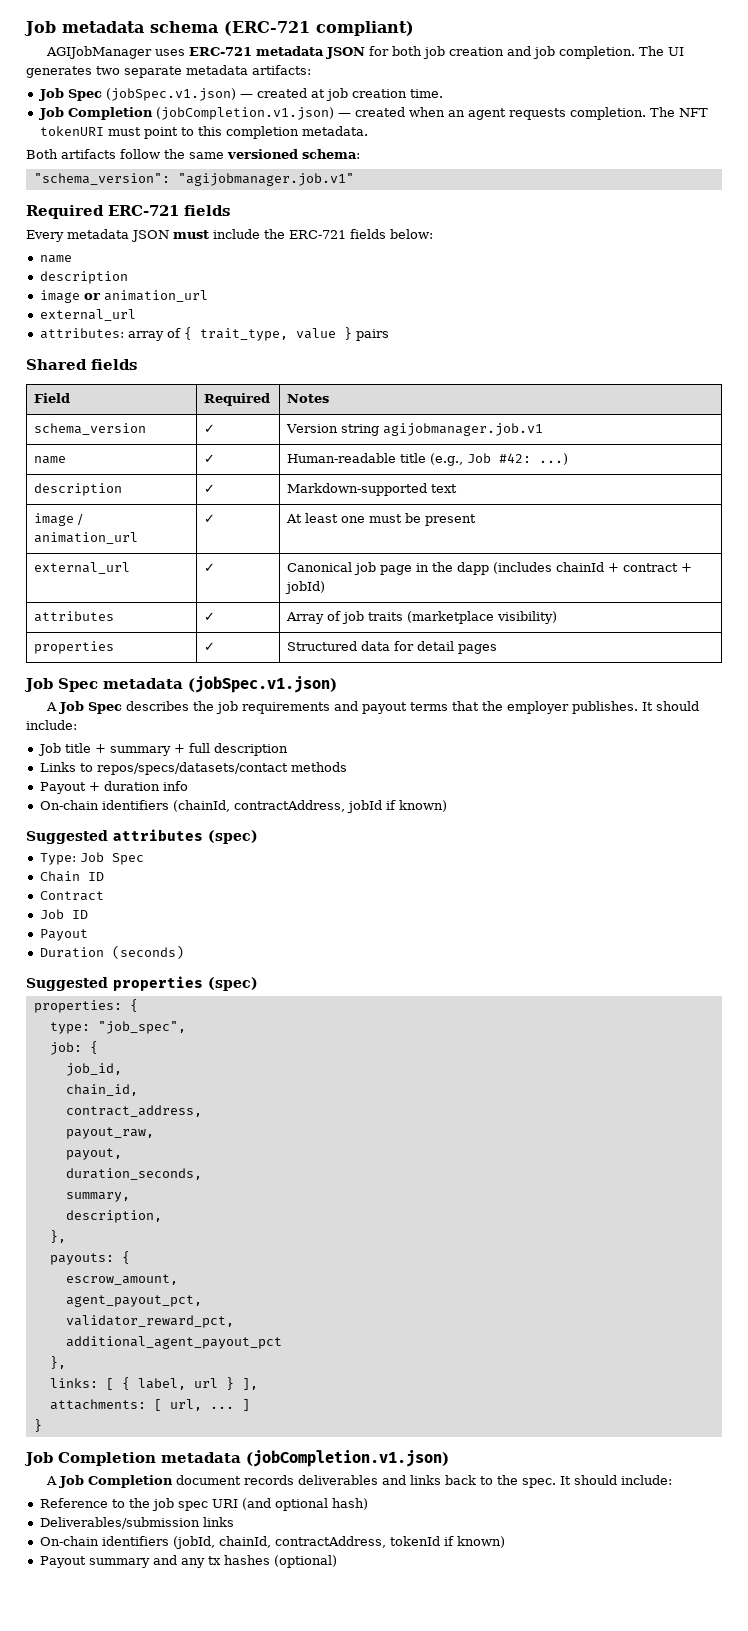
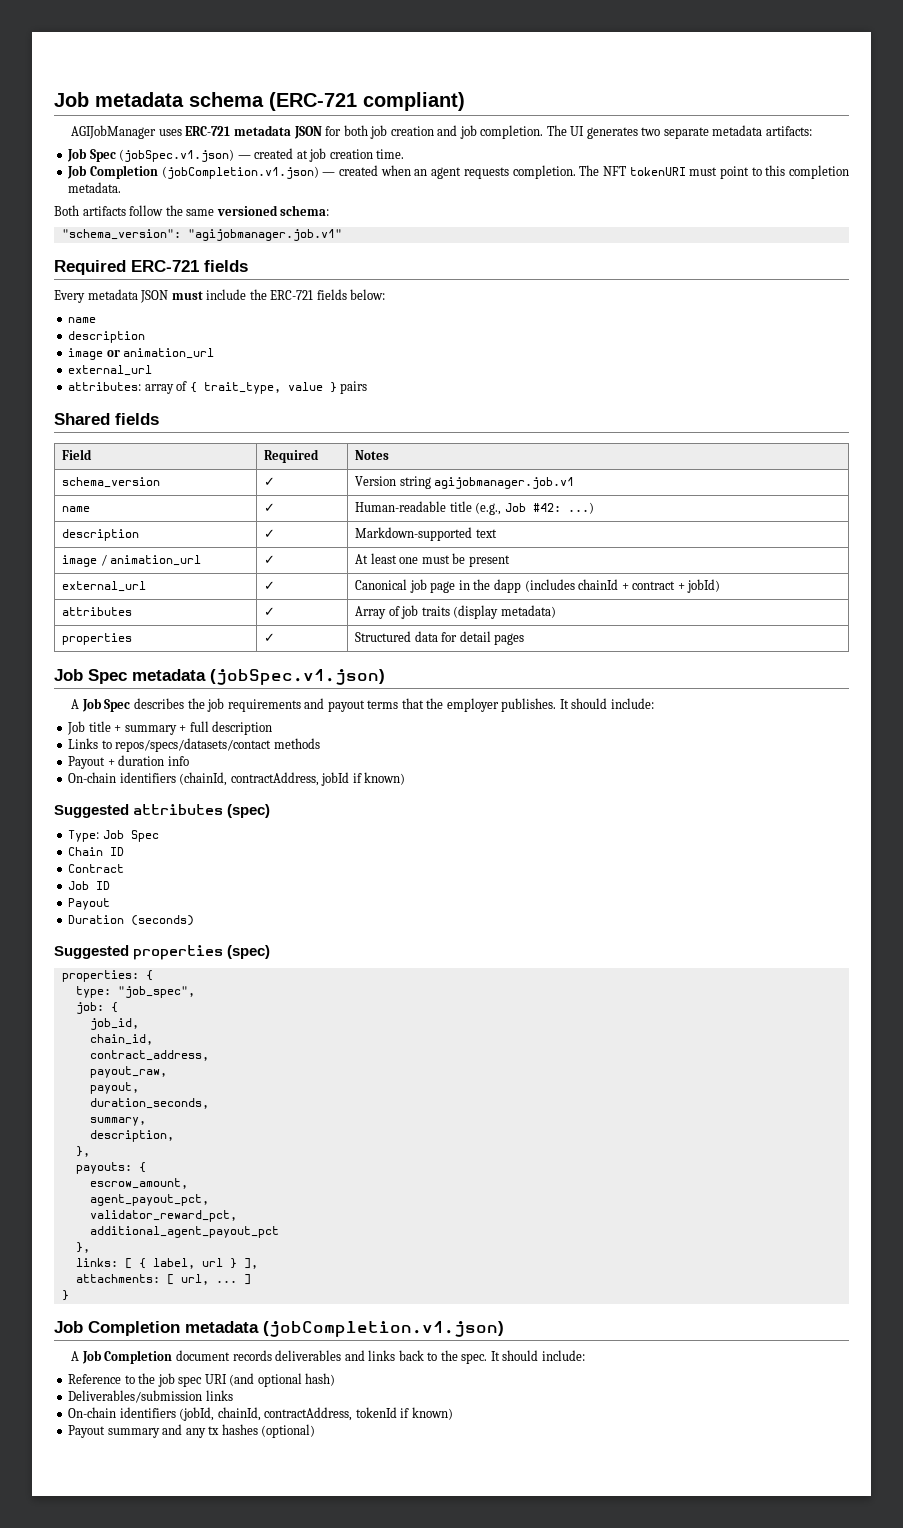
- attributes | ✓ | Array of job traits (marketplace visibility)
+ attributes | ✓ | Array of job traits (display metadata)

